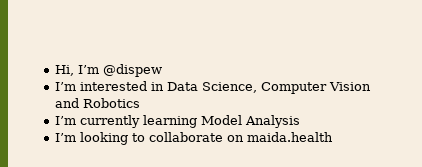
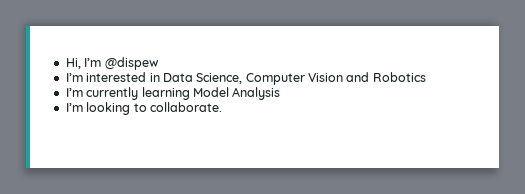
- I’m looking to collaborate on maida.health
+ I’m looking to collaborate.

